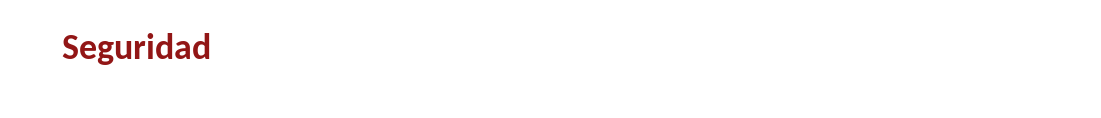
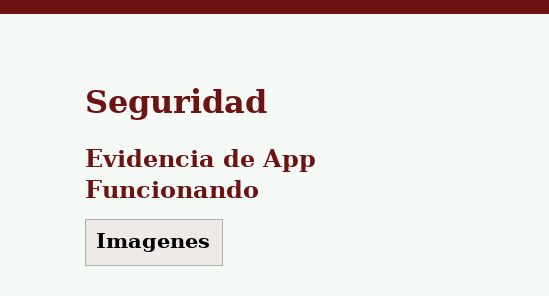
+ Evidencia de App Funcionando
+ Imagenes

